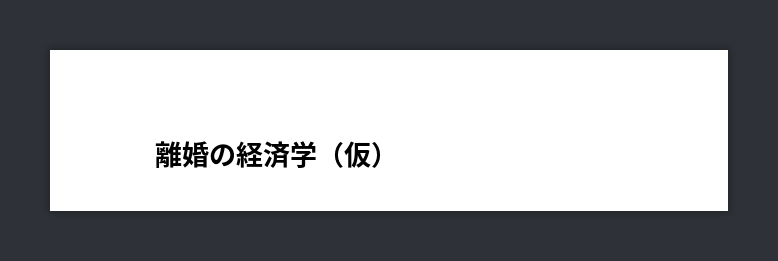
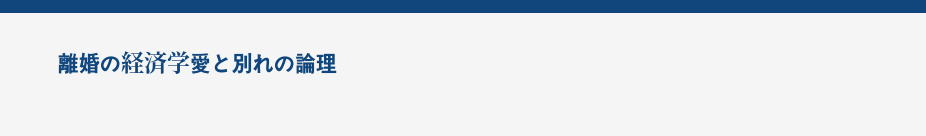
- 離婚の経済学（仮）
+ 離婚の経済学愛と別れの論理

